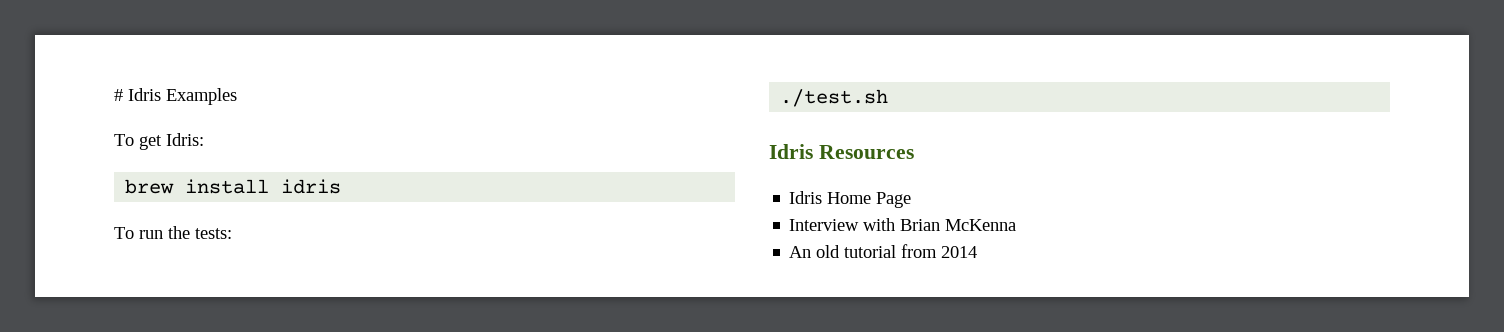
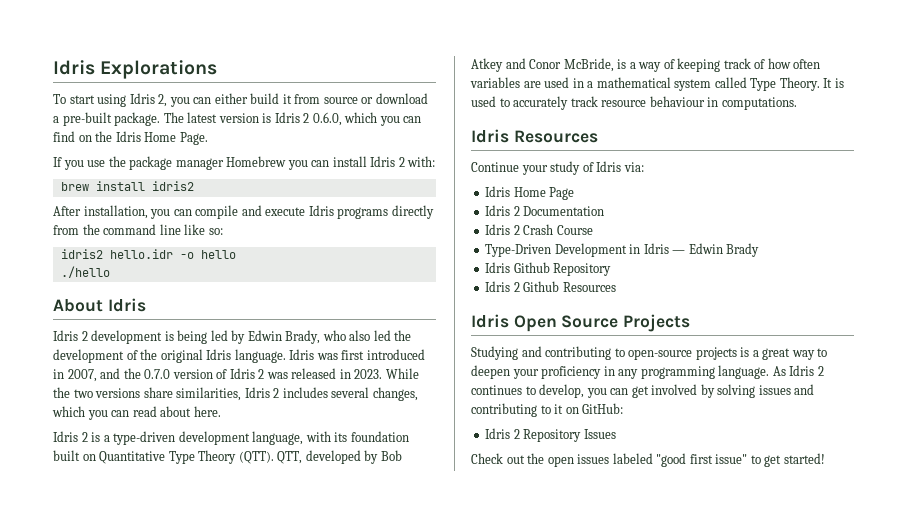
- # Idris Examples
- To get Idris:
- brew install idris
- To run the tests:
- ./test.sh
+ Idris Explorations
+ To start using Idris 2, you can either build it from source or download a pre-built package. The latest version is Idris 2 0.6.0, which you can find on the Idris Home Page.
+ If you use the package manager Homebrew you can install Idris 2 with:
+ brew install idris2
+ After installation, you can compile and execute Idris programs directly from the command line like so:
+ idris2 hello.idr -o hello
+ ./hello
+ About Idris
+ Idris 2 development is being led by Edwin Brady, who also led the development of the original Idris language. Idris was first introduced in 2007, and the 0.7.0 version of Idris 2 was released in 2023. While the two versions share similarities, Idris 2 includes several changes, which you can read about here.
+ Idris 2 is a type-driven development language, with its foundation built on Quantitative Type Theory (QTT). QTT, developed by Bob Atkey and Conor McBride, is a way of keeping track of how often variables are used in a mathematical system called Type Theory. It is used to accurately track resource behaviour in computations.
  Idris Resources
+ Continue your study of Idris via:
  Idris Home Page
- Interview with Brian McKenna
- An old tutorial from 2014
+ Idris 2 Documentation
+ Idris 2 Crash Course
+ Type-Driven Development in Idris — Edwin Brady
+ Idris Github Repository
+ Idris 2 Github Resources
+ Idris Open Source Projects
+ Studying and contributing to open-source projects is a great way to deepen your proficiency in any programming language. As Idris 2 continues to develop, you can get involved by solving issues and contributing to it on GitHub:
+ Idris 2 Repository Issues
+ Check out the open issues labeled "good first issue" to get started!

